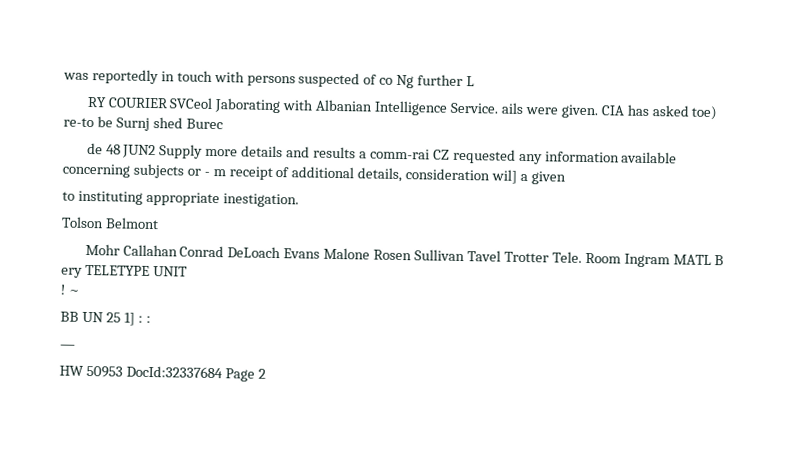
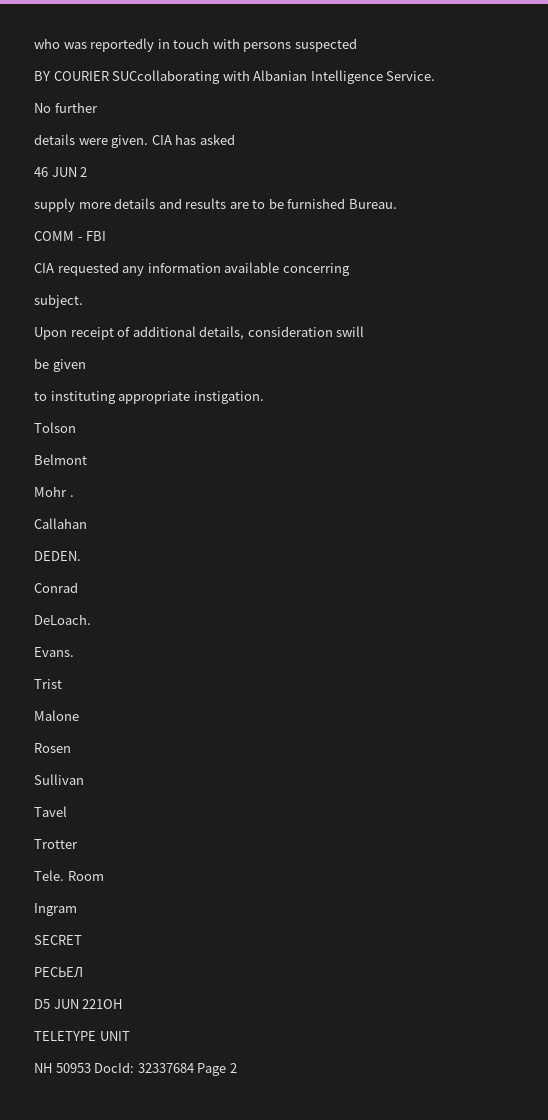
- was reportedly in touch with persons suspected of co Ng further L
- RY COURIER SVCeol Jaborating with Albanian Intelligence Service. ails were given.
+ who was reportedly in touch with persons suspected
+ BY COURIER SUCcollaborating with Albanian Intelligence Service.
+ No further
+ details were given.
- CIA has asked toe) re-to be Surnj shed Burec
- de 48 JUN2 Supply more details and results a comm-rai CZ requested any information available concerning subjects or - m receipt of additional details, consideration wil] a given
+ CIA has asked
+ 46 JUN 2
+ supply more details and results are to be furnished Bureau.
+ COMM - FBI
+ CIA requested any information available concerring
+ subject.
+ Upon receipt of additional details, consideration swill
+ be given
- to instituting appropriate inestigation.
+ to instituting appropriate instigation.
- Tolson Belmont
+ Tolson
+ Belmont
- Mohr Callahan Conrad DeLoach Evans Malone Rosen Sullivan Tavel Trotter Tele.
+ Mohr .
+ Callahan
+ DEDEN.
+ Conrad
+ DeLoach.
+ Evans.
+ Trist
+ Malone
+ Rosen
+ Sullivan
+ Tavel
+ Trotter
+ Tele.
- Room Ingram MATL B ery TELETYPE UNIT
- ! ~
- BB UN 25 1] : :
- —
- HW 50953 DocId:32337684 Page 2
+ Room
+ Ingram
+ SECRET
+ РЕСЬЕЛ
+ D5 JUN 221OH
+ TELETYPE UNIT
+ NH 50953 DocId: 32337684 Page 2

